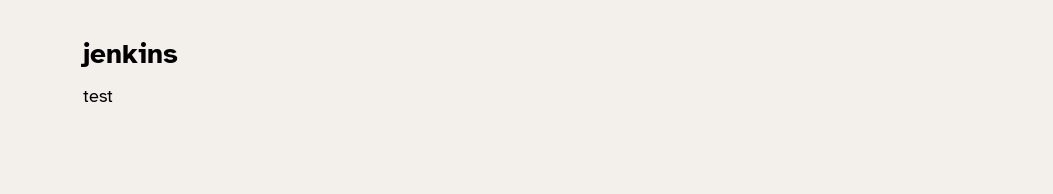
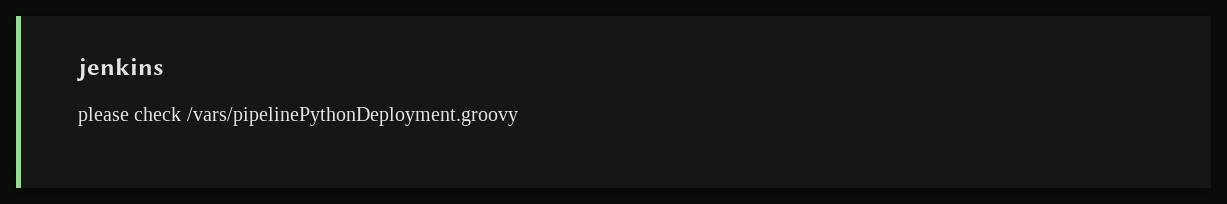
- test
+ please check /vars/pipelinePythonDeployment.groovy

